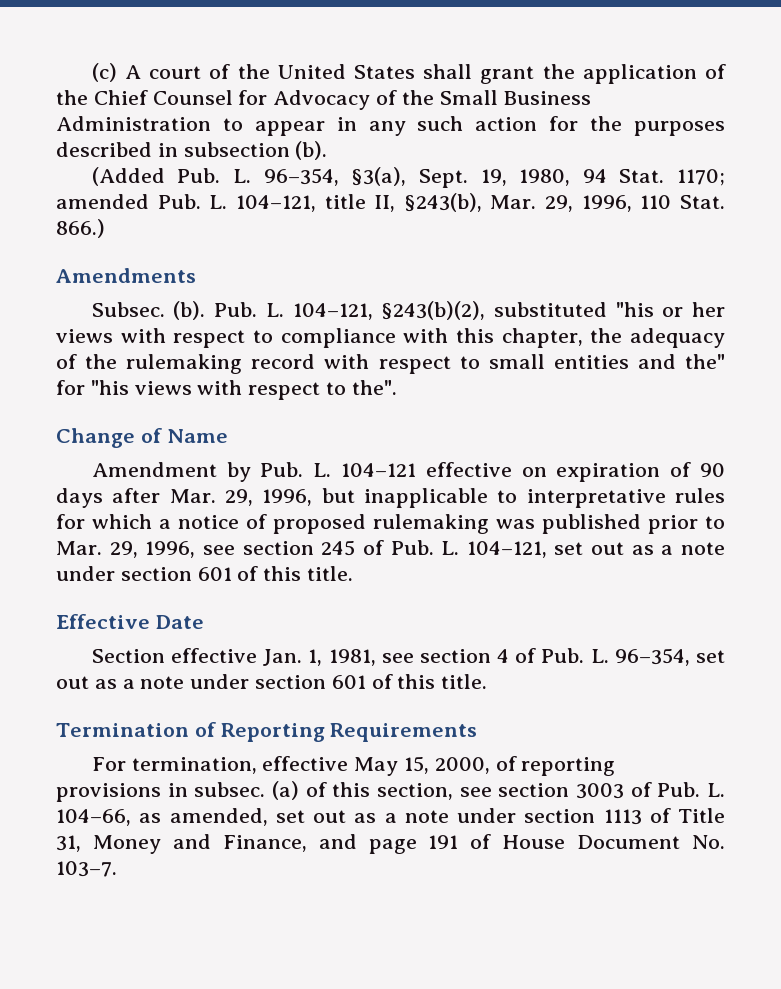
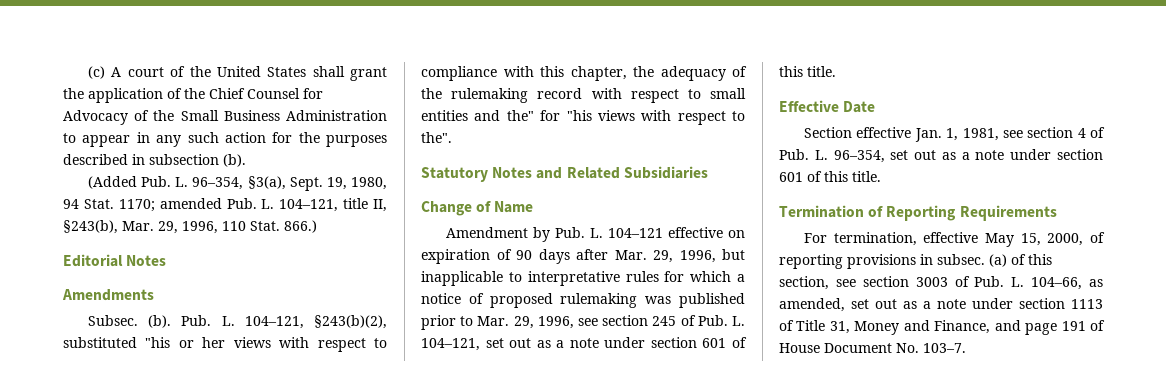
+ Editorial Notes
+ Statutory Notes and Related Subsidiaries

